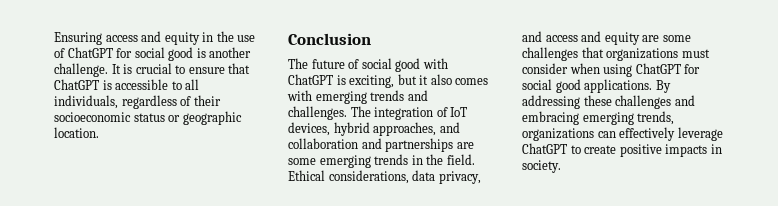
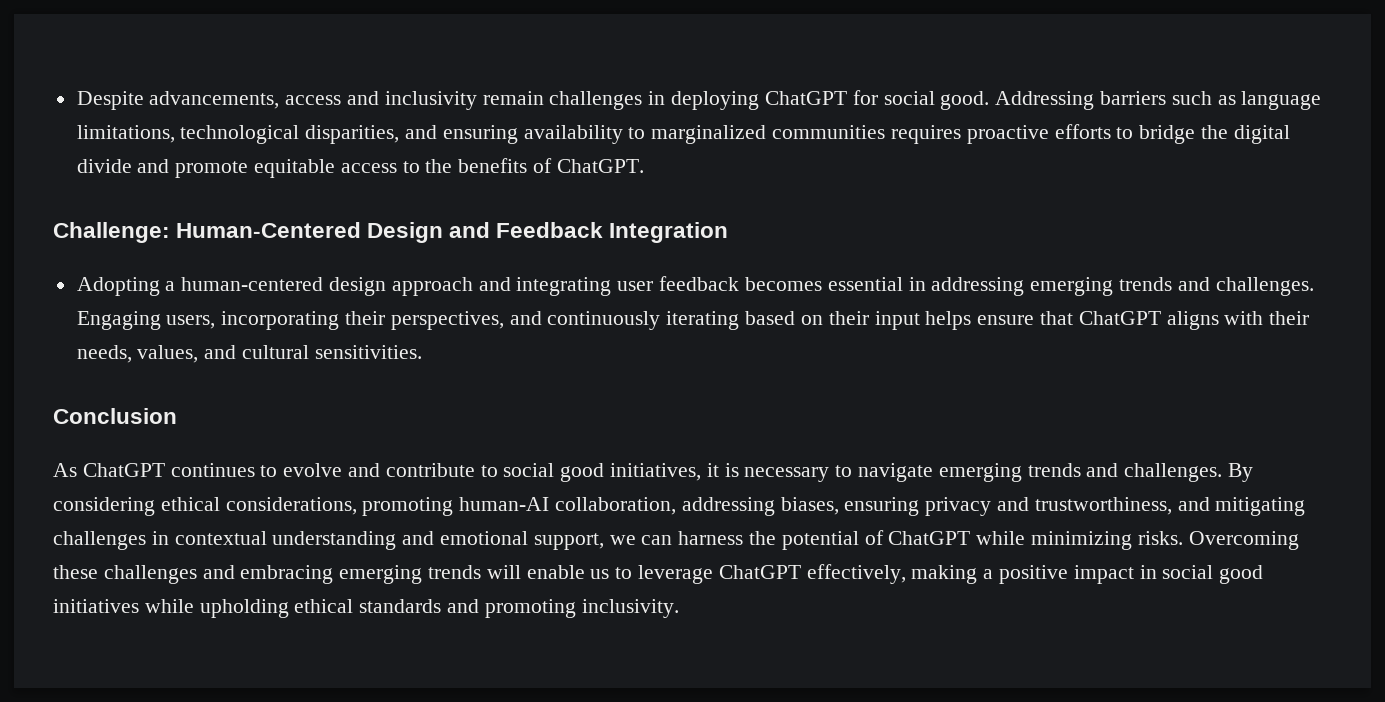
- Ensuring access and equity in the use of ChatGPT for social good is another challenge. It is crucial to ensure that ChatGPT is accessible to all individuals, regardless of their socioeconomic status or geographic location.
+ Despite advancements, access and inclusivity remain challenges in deploying ChatGPT for social good. Addressing barriers such as language limitations, technological disparities, and ensuring availability to marginalized communities requires proactive efforts to bridge the digital divide and promote equitable access to the benefits of ChatGPT.
+ Challenge: Human-Centered Design and Feedback Integration
+ Adopting a human-centered design approach and integrating user feedback becomes essential in addressing emerging trends and challenges. Engaging users, incorporating their perspectives, and continuously iterating based on their input helps ensure that ChatGPT aligns with their needs, values, and cultural sensitivities.
  Conclusion
- The future of social good with ChatGPT is exciting, but it also comes with emerging trends and challenges. The integration of IoT devices, hybrid approaches, and collaboration and partnerships are some emerging trends in the field. Ethical considerations, data privacy, and access and equity are some challenges that organizations must consider when using ChatGPT for social good applications. By addressing these challenges and embracing emerging trends, organizations can effectively leverage ChatGPT to create positive impacts in society.
+ As ChatGPT continues to evolve and contribute to social good initiatives, it is necessary to navigate emerging trends and challenges. By considering ethical considerations, promoting human-AI collaboration, addressing biases, ensuring privacy and trustworthiness, and mitigating challenges in contextual understanding and emotional support, we can harness the potential of ChatGPT while minimizing risks. Overcoming these challenges and embracing emerging trends will enable us to leverage ChatGPT effectively, making a positive impact in social good initiatives while upholding ethical standards and promoting inclusivity.

